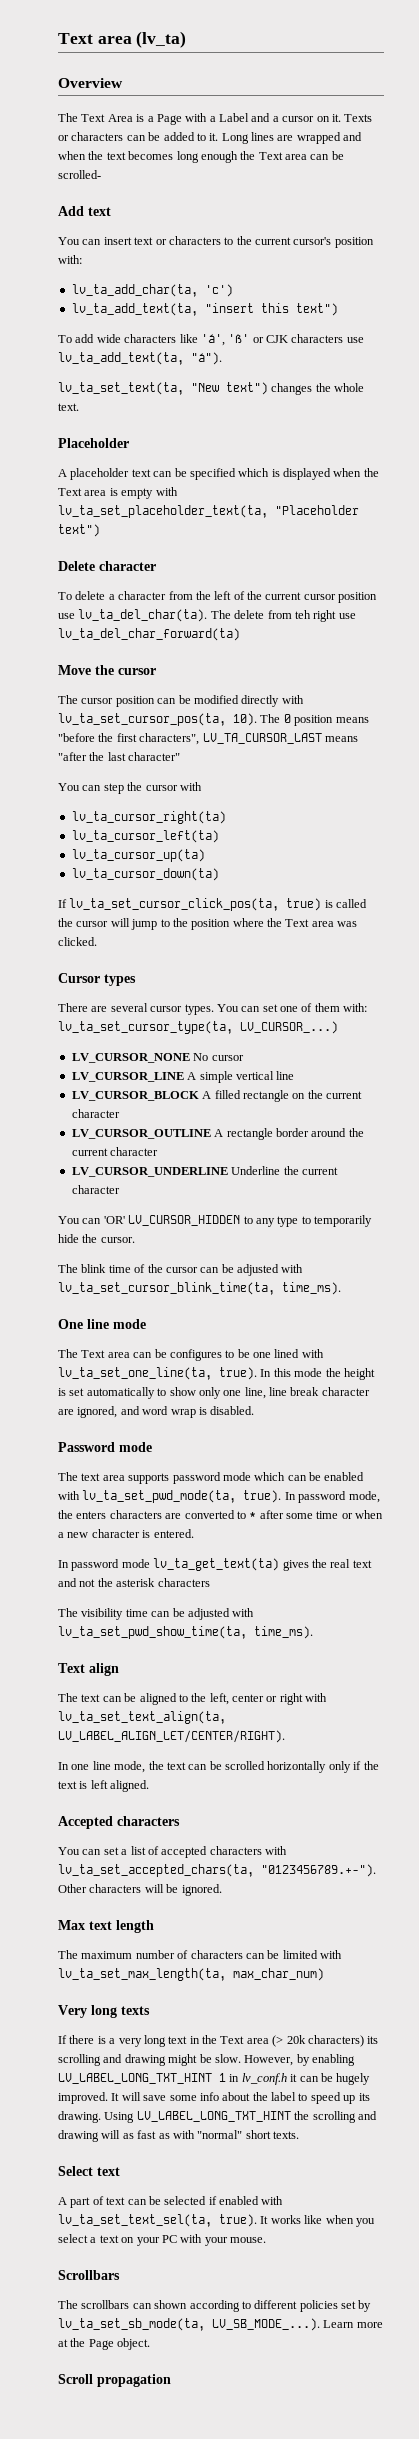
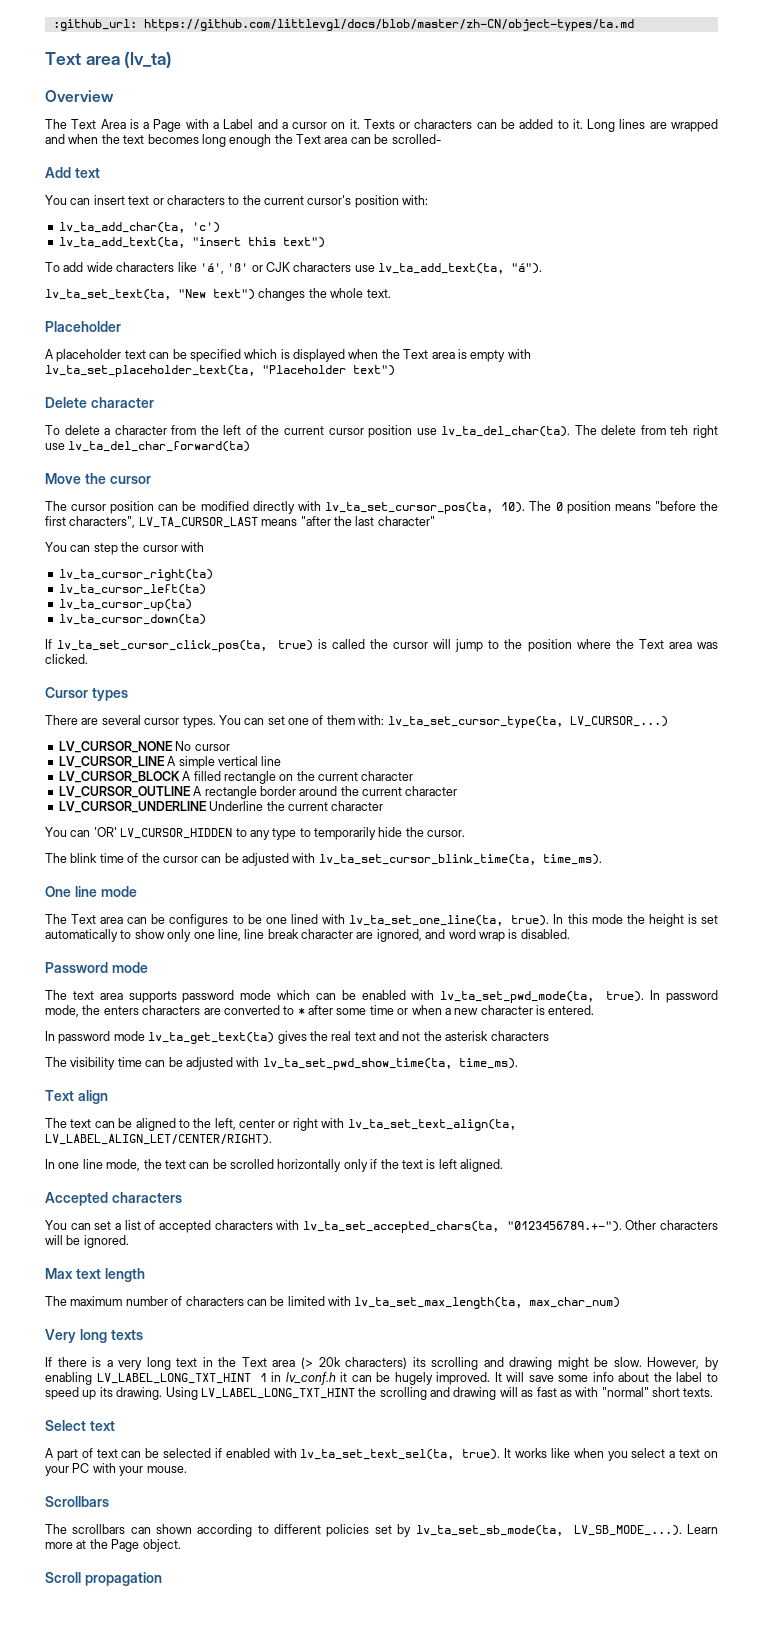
+ :github_url: https://github.com/littlevgl/docs/blob/master/zh-CN/object-types/ta.md

